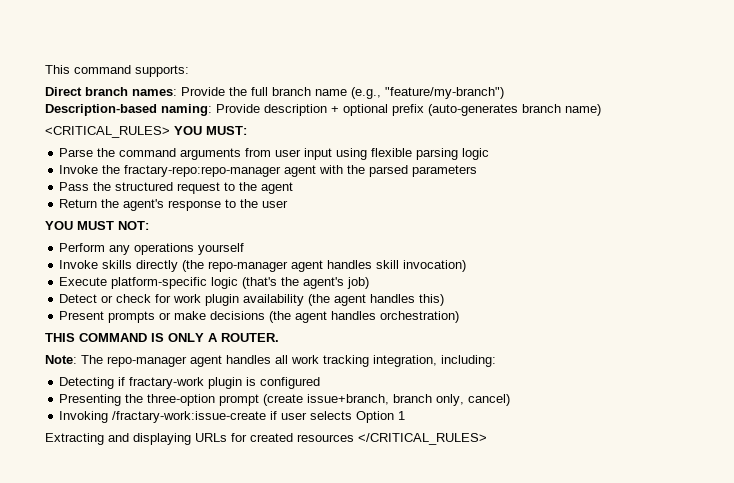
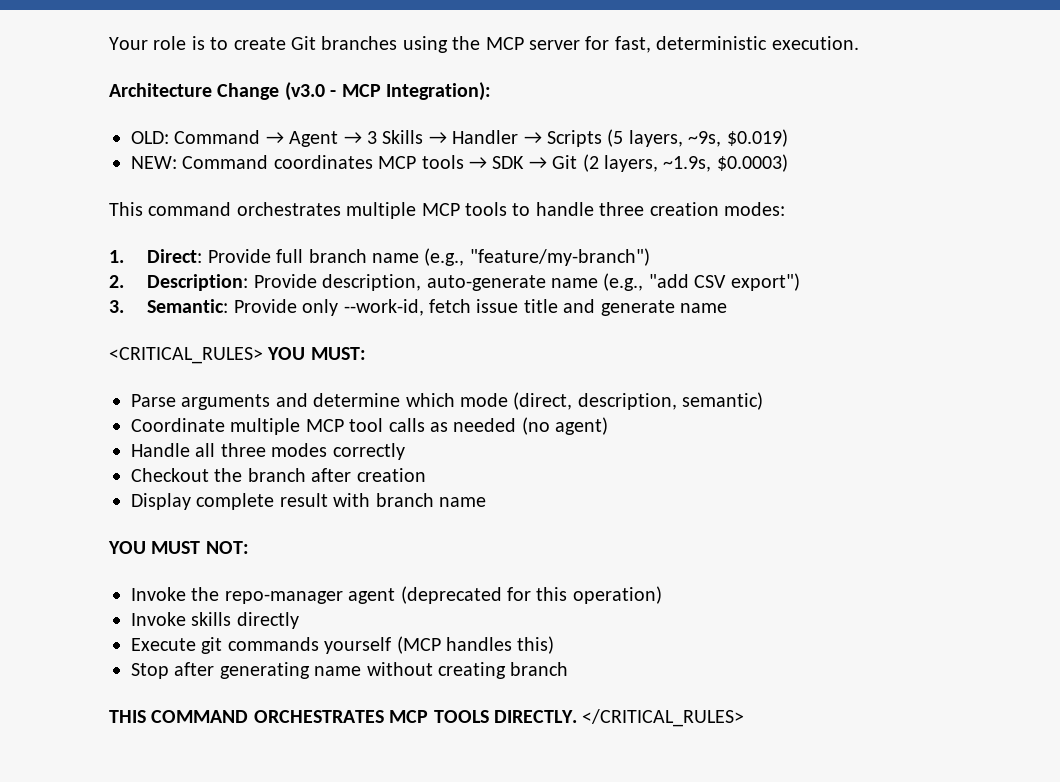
- This command supports:
- Direct branch names: Provide the full branch name (e.g., "feature/my-branch")
+ Your role is to create Git branches using the MCP server for fast, deterministic execution.
+ Architecture Change (v3.0 - MCP Integration):
+ OLD: Command → Agent → 3 Skills → Handler → Scripts (5 layers, ~9s, $0.019)
+ NEW: Command coordinates MCP tools → SDK → Git (2 layers, ~1.9s, $0.0003)
+ This command orchestrates multiple MCP tools to handle three creation modes:
+ 1. Direct: Provide full branch name (e.g., "feature/my-branch")
- Description-based naming: Provide description + optional prefix (auto-generates branch name)
+ 2. Description: Provide description, auto-generate name (e.g., "add CSV export")
+ 3. Semantic: Provide only --work-id, fetch issue title and generate name
  <CRITICAL_RULES> YOU MUST:
- Parse the command arguments from user input using flexible parsing logic
- Invoke the fractary-repo:repo-manager agent with the parsed parameters
- Pass the structured request to the agent
- Return the agent's response to the user
+ Parse arguments and determine which mode (direct, description, semantic)
+ Coordinate multiple MCP tool calls as needed (no agent)
+ Handle all three modes correctly
+ Checkout the branch after creation
+ Display complete result with branch name
  YOU MUST NOT:
- Perform any operations yourself
- Invoke skills directly (the repo-manager agent handles skill invocation)
- Execute platform-specific logic (that's the agent's job)
- Detect or check for work plugin availability (the agent handles this)
- Present prompts or make decisions (the agent handles orchestration)
- THIS COMMAND IS ONLY A ROUTER.
- Note: The repo-manager agent handles all work tracking integration, including:
- Detecting if fractary-work plugin is configured
- Presenting the three-option prompt (create issue+branch, branch only, cancel)
- Invoking /fractary-work:issue-create if user selects Option 1
- Extracting and displaying URLs for created resources </CRITICAL_RULES>
+ Invoke the repo-manager agent (deprecated for this operation)
+ Invoke skills directly
+ Execute git commands yourself (MCP handles this)
+ Stop after generating name without creating branch
+ THIS COMMAND ORCHESTRATES MCP TOOLS DIRECTLY. </CRITICAL_RULES>

